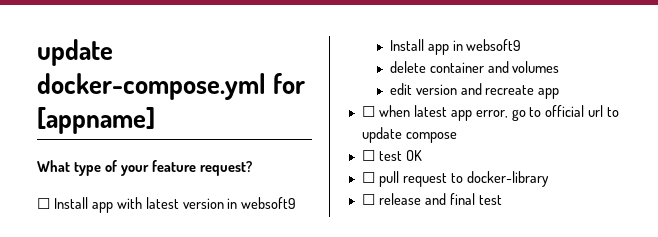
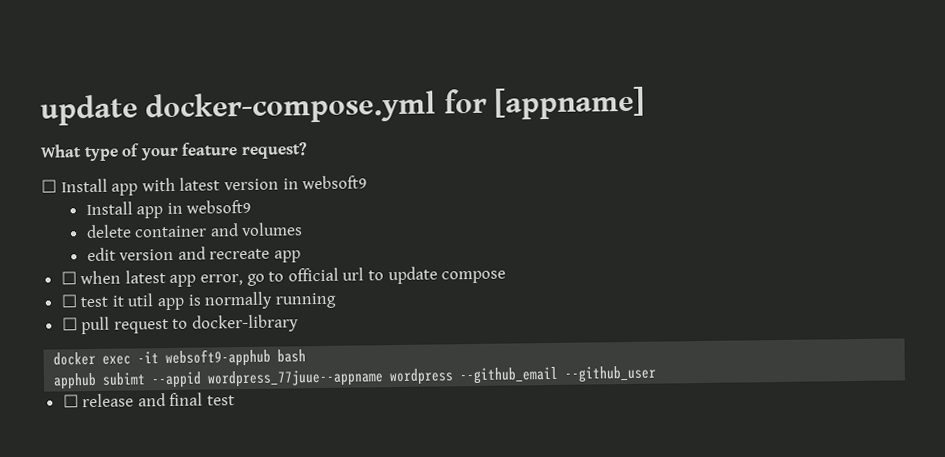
- ☐ test OK
+ ☐ test it util app is normally running
+ docker exec -it websoft9-apphub bash
+ apphub subimt --appid wordpress_77juue--appname wordpress --github_email --github_user

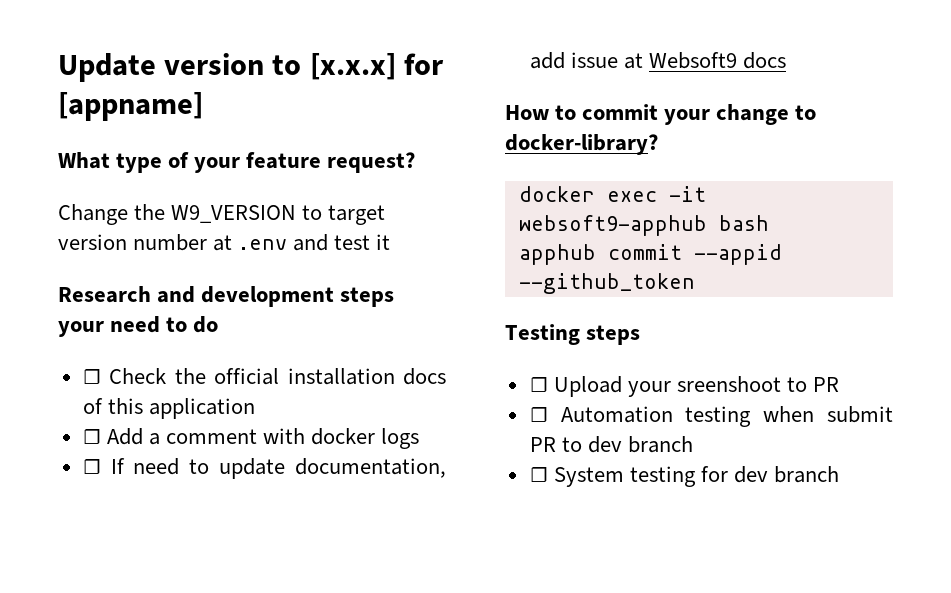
- update docker-compose.yml for [appname]
+ Update version to [x.x.x] for [appname]
- ☐ Install app with latest version in websoft9
- Install app in websoft9
- delete container and volumes
- edit version and recreate app
- ☐ when latest app error, go to official url to update compose
- ☐ test it util app is normally running
- ☐ pull request to docker-library
+ Change the W9_VERSION to target version number at .env and test it
+ Research and development steps your need to do
+ ☐ Check the official installation docs of this application
+ ☐ Add a comment with docker logs
+ ☐ If need to update documentation, add issue at Websoft9 docs
+ How to commit your change to docker-library?
- apphub subimt --appid wordpress_77juue--appname wordpress --github_email --github_user
- ☐ release and final test
+ apphub commit --appid --github_token
+ Testing steps
+ ☐ Upload your sreenshoot to PR
+ ☐ Automation testing when submit PR to dev branch
+ ☐ System testing for dev branch

